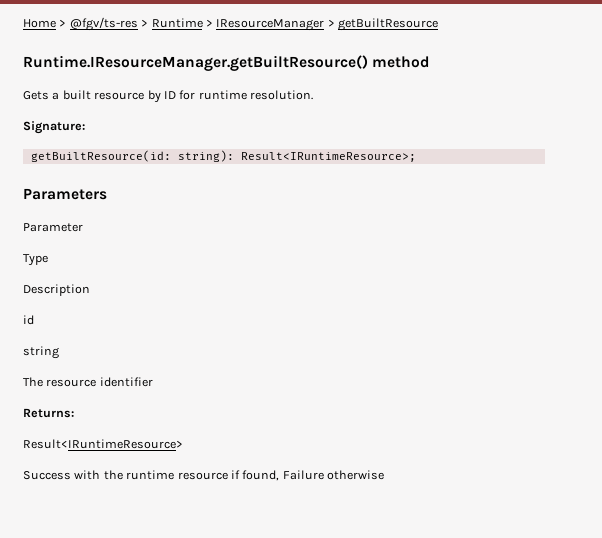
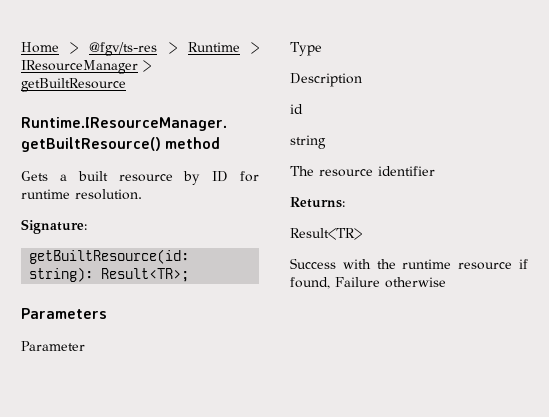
- getBuiltResource(id: string): Result<IRuntimeResource>;
+ getBuiltResource(id: string): Result<TR>;
- Result<IRuntimeResource>
+ Result<TR>

